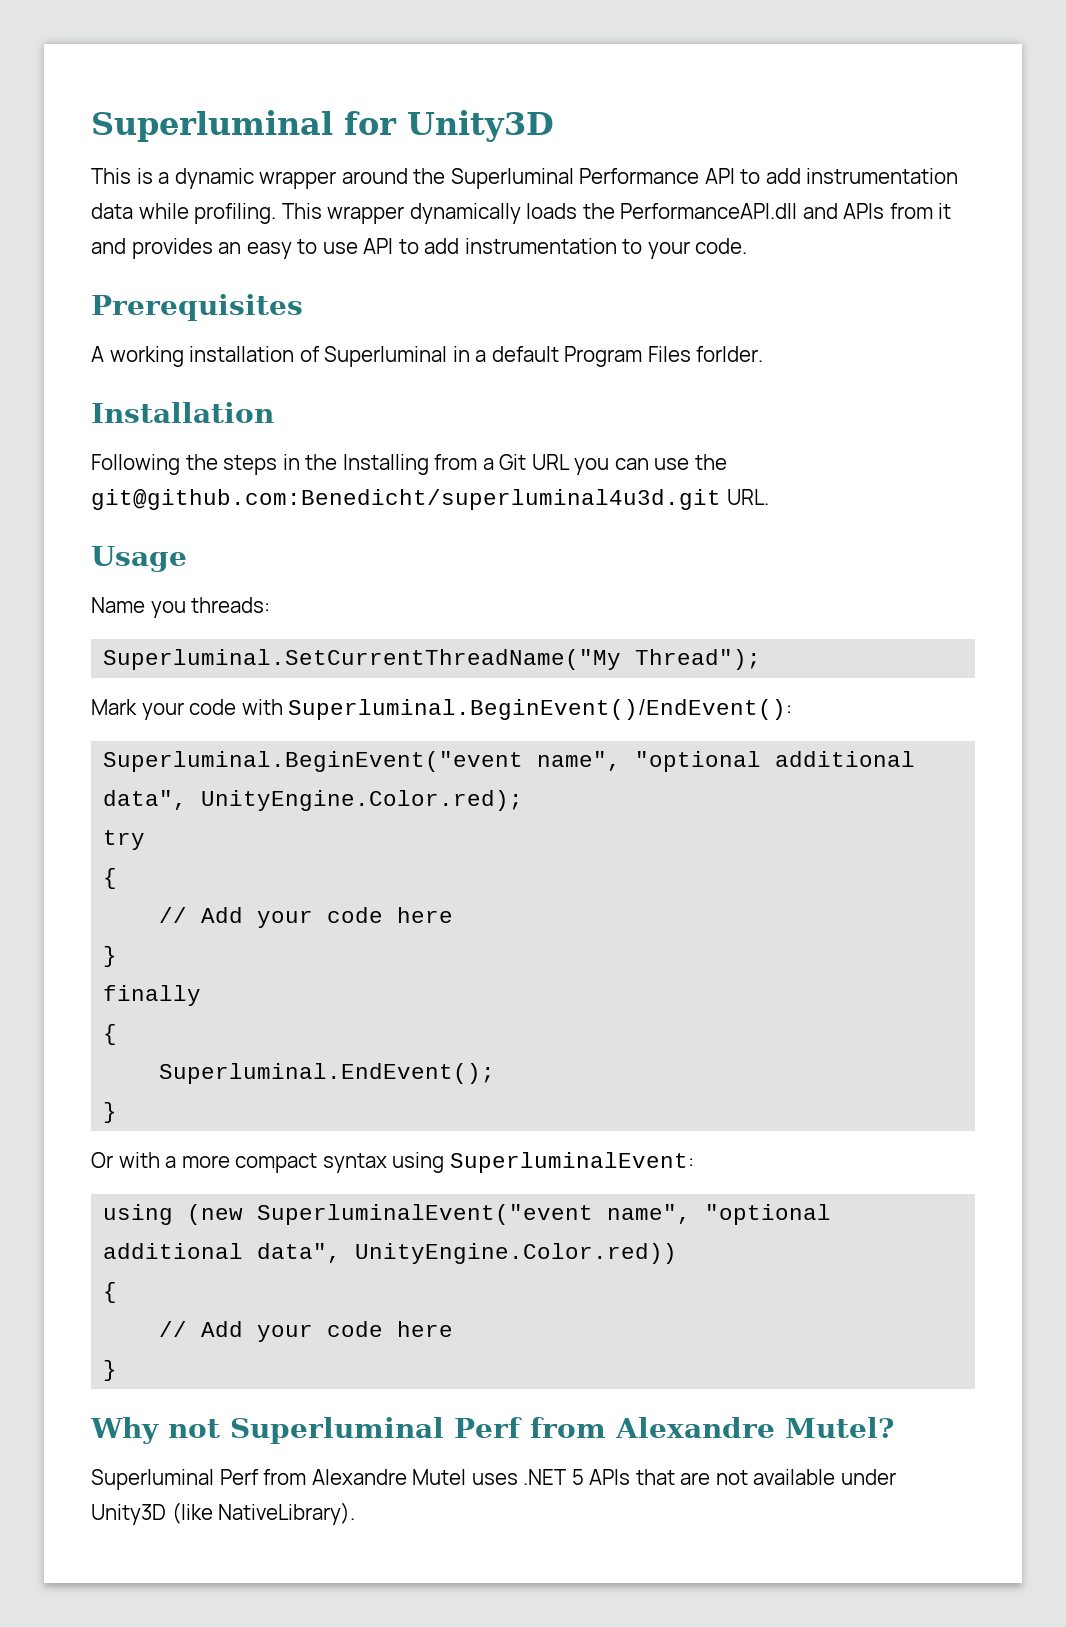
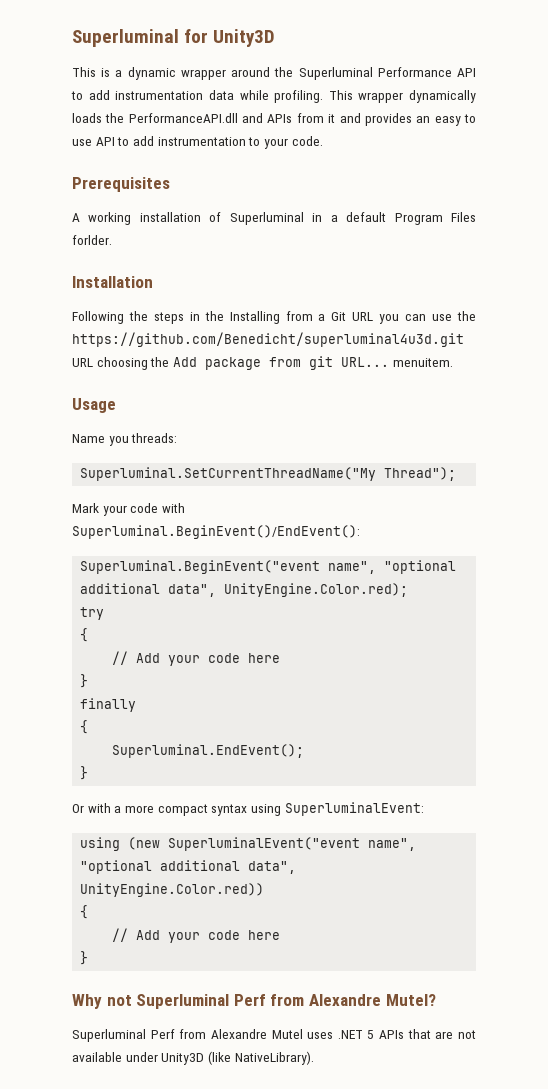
- Following the steps in the Installing from a Git URL you can use the git@github.com:Benedicht/superluminal4u3d.git URL.
+ Following the steps in the Installing from a Git URL you can use the https://github.com/Benedicht/superluminal4u3d.git URL choosing the Add package from git URL... menuitem.

